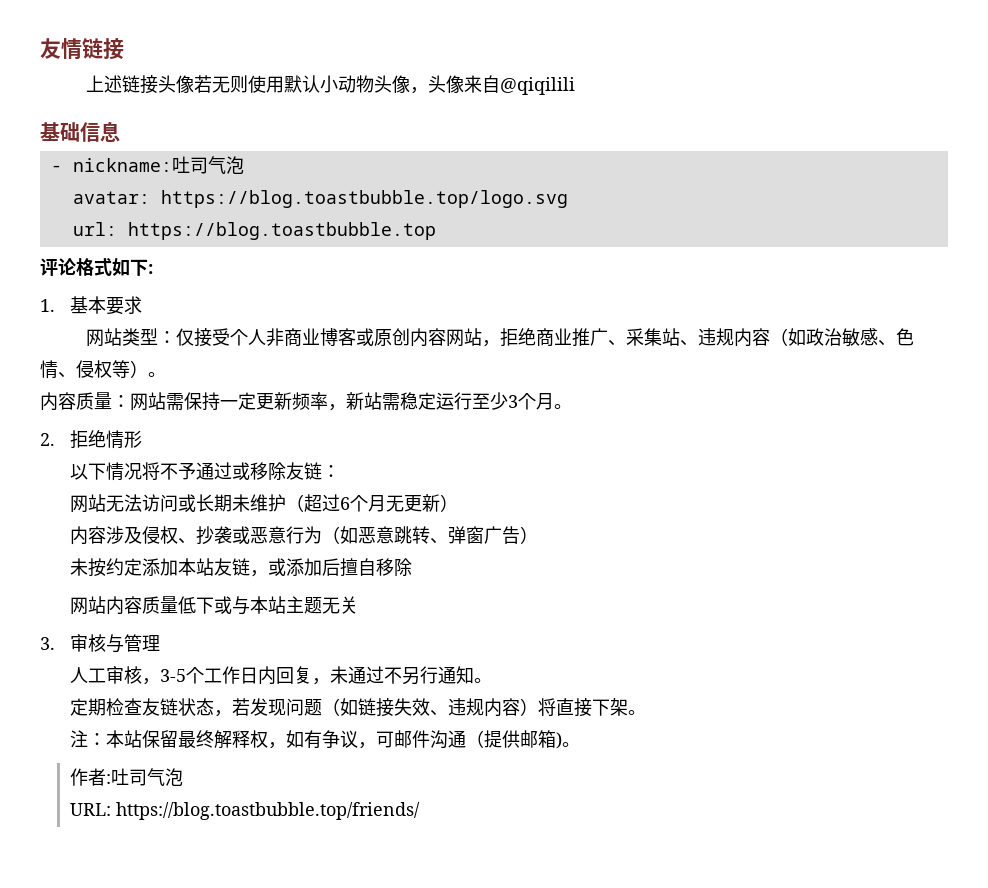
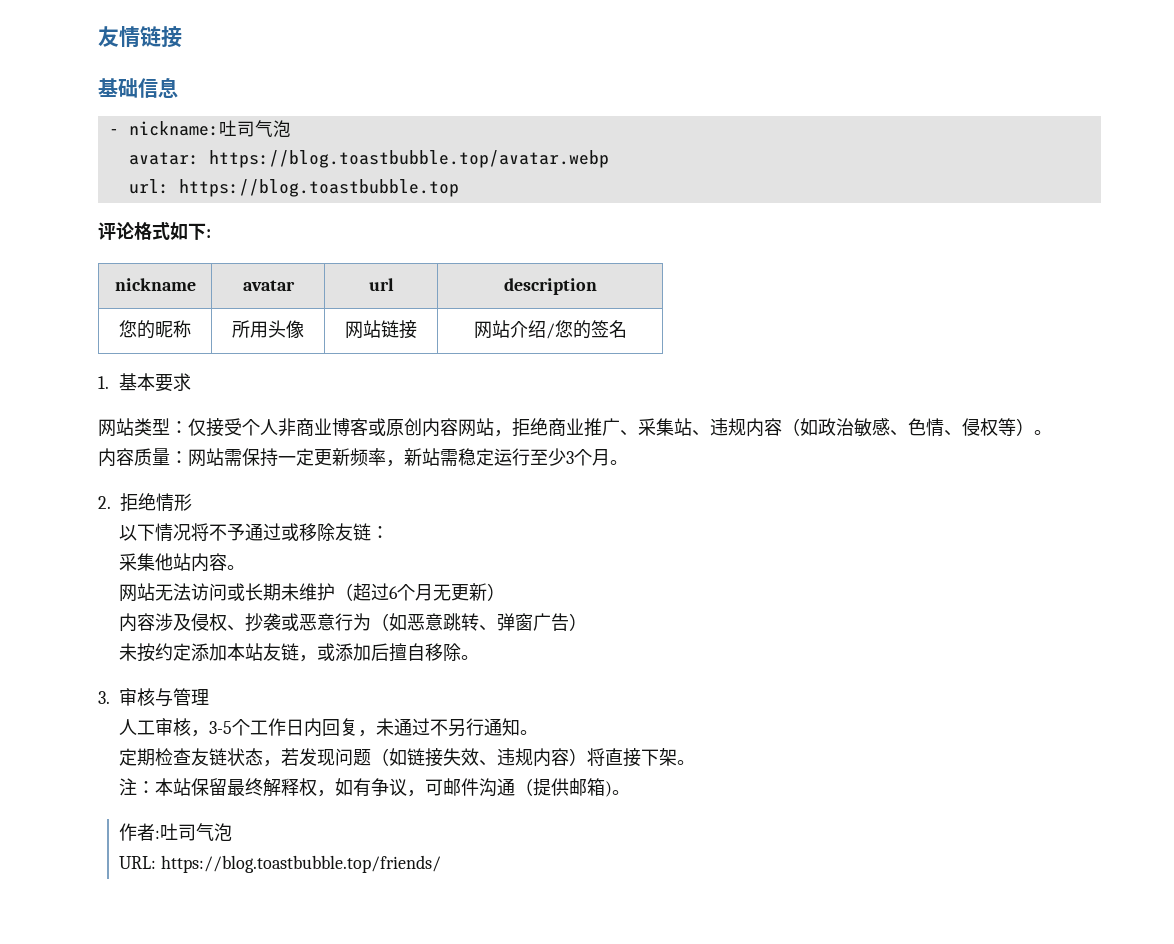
- 上述链接头像若无则使用默认小动物头像，头像来自@qiqilili
- avatar: https://blog.toastbubble.top/logo.svg
+ avatar: https://blog.toastbubble.top/avatar.webp
+ nickname | avatar | url | description
+ 您的昵称 | 所用头像 | 网站链接 | 网站介绍/您的签名
+ 采集他站内容。
- 未按约定添加本站友链，或添加后擅自移除
- 网站内容质量低下或与本站主题无关
+ 未按约定添加本站友链，或添加后擅自移除。

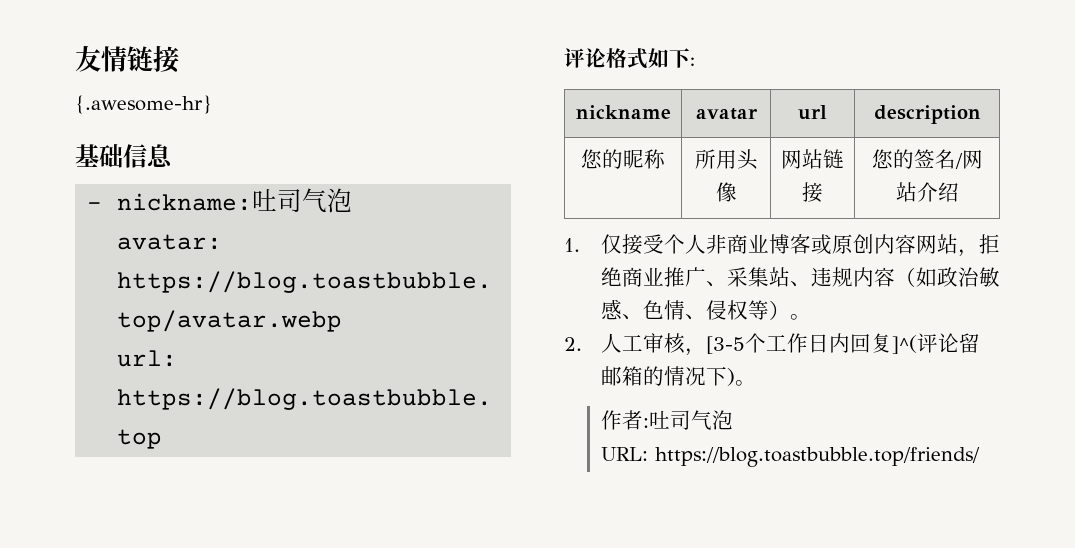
+ {.awesome-hr}
- 您的昵称 | 所用头像 | 网站链接 | 网站介绍/您的签名
- 1.基本要求
- 网站类型：仅接受个人非商业博客或原创内容网站，拒绝商业推广、采集站、违规内容（如政治敏感、色情、侵权等）。
+ 您的昵称 | 所用头像 | 网站链接 | 您的签名/网站介绍
+ 1.仅接受个人非商业博客或原创内容网站，拒绝商业推广、采集站、违规内容（如政治敏感、色情、侵权等）。
- 内容质量：网站需保持一定更新频率，新站需稳定运行至少3个月。
- 2.拒绝情形
- 以下情况将不予通过或移除友链：
- 采集他站内容。
- 网站无法访问或长期未维护（超过6个月无更新）
- 内容涉及侵权、抄袭或恶意行为（如恶意跳转、弹窗广告）
- 未按约定添加本站友链，或添加后擅自移除。
- 3.审核与管理
- 人工审核，3-5个工作日内回复，未通过不另行通知。
- 定期检查友链状态，若发现问题（如链接失效、违规内容）将直接下架。
- 注：本站保留最终解释权，如有争议，可邮件沟通（提供邮箱)。
+ 2.人工审核，[3-5个工作日内回复]^(评论留邮箱的情况下)。

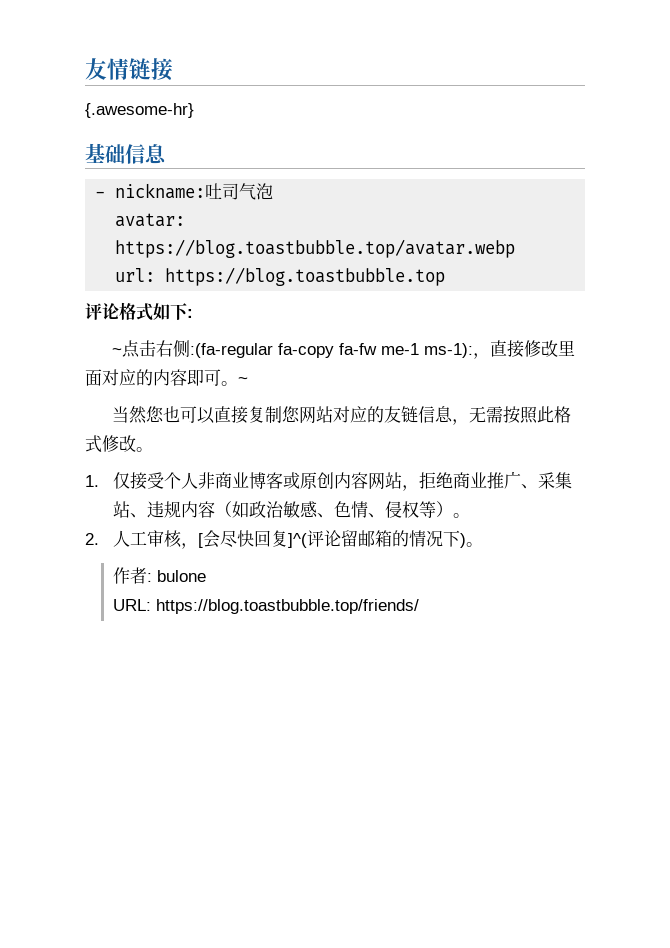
- nickname | avatar | url | description
- 您的昵称 | 所用头像 | 网站链接 | 您的签名/网站介绍
+ ~点击右侧:(fa-regular fa-copy fa-fw me-1 ms-1):，直接修改里面对应的内容即可。~
+ 当然您也可以直接复制您网站对应的友链信息，无需按照此格式修改。
- 2.人工审核，[3-5个工作日内回复]^(评论留邮箱的情况下)。
+ 2.人工审核，[会尽快回复]^(评论留邮箱的情况下)。
- 作者:吐司气泡
+ 作者: bulone

